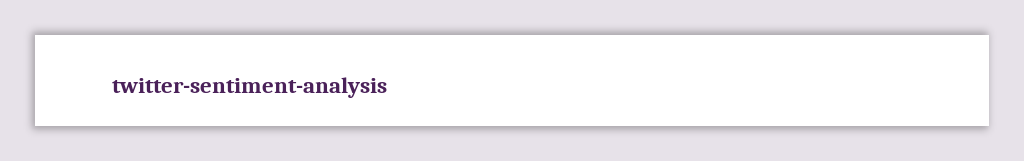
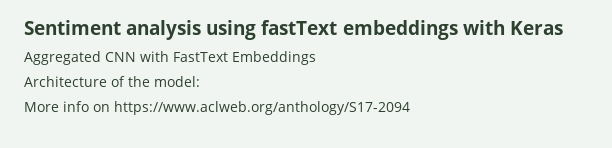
- twitter-sentiment-analysis
+ Sentiment analysis using fastText embeddings with Keras
+ Aggregated CNN with FastText Embeddings
+ Architecture of the model:
+ More info on https://www.aclweb.org/anthology/S17-2094

